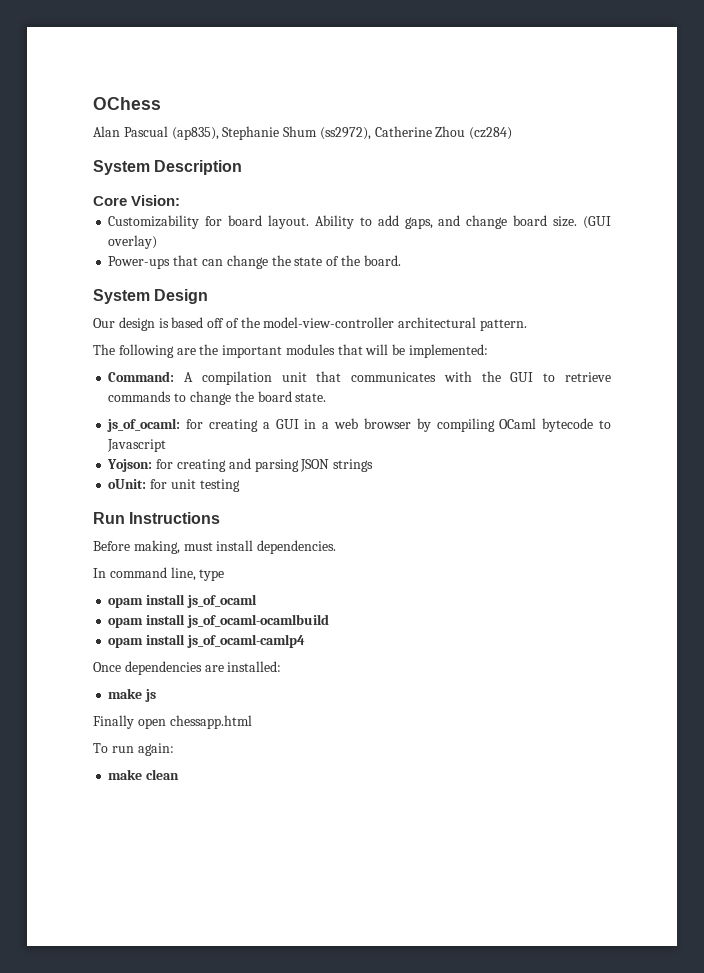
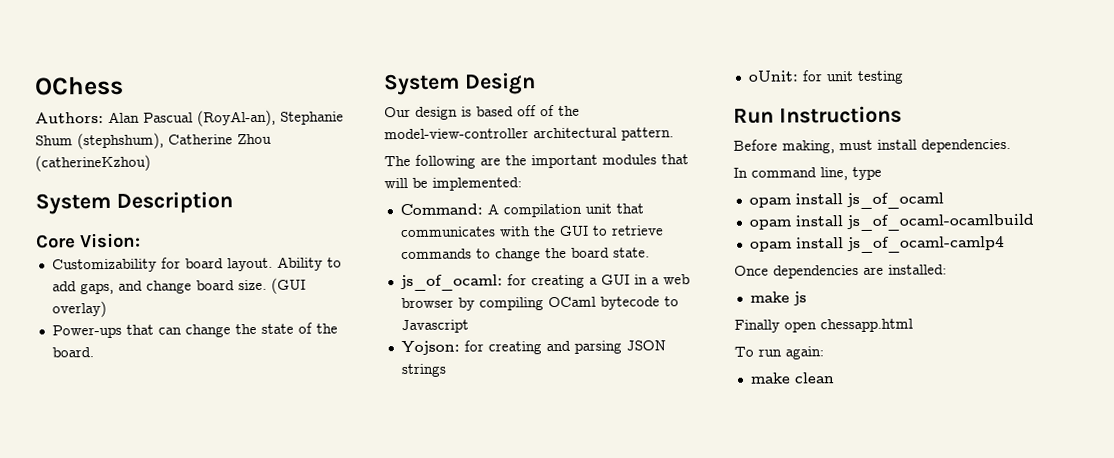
- Alan Pascual (ap835), Stephanie Shum (ss2972), Catherine Zhou (cz284)
+ Authors: Alan Pascual (RoyAl-an), Stephanie Shum (stephshum), Catherine Zhou (catherineKzhou)

